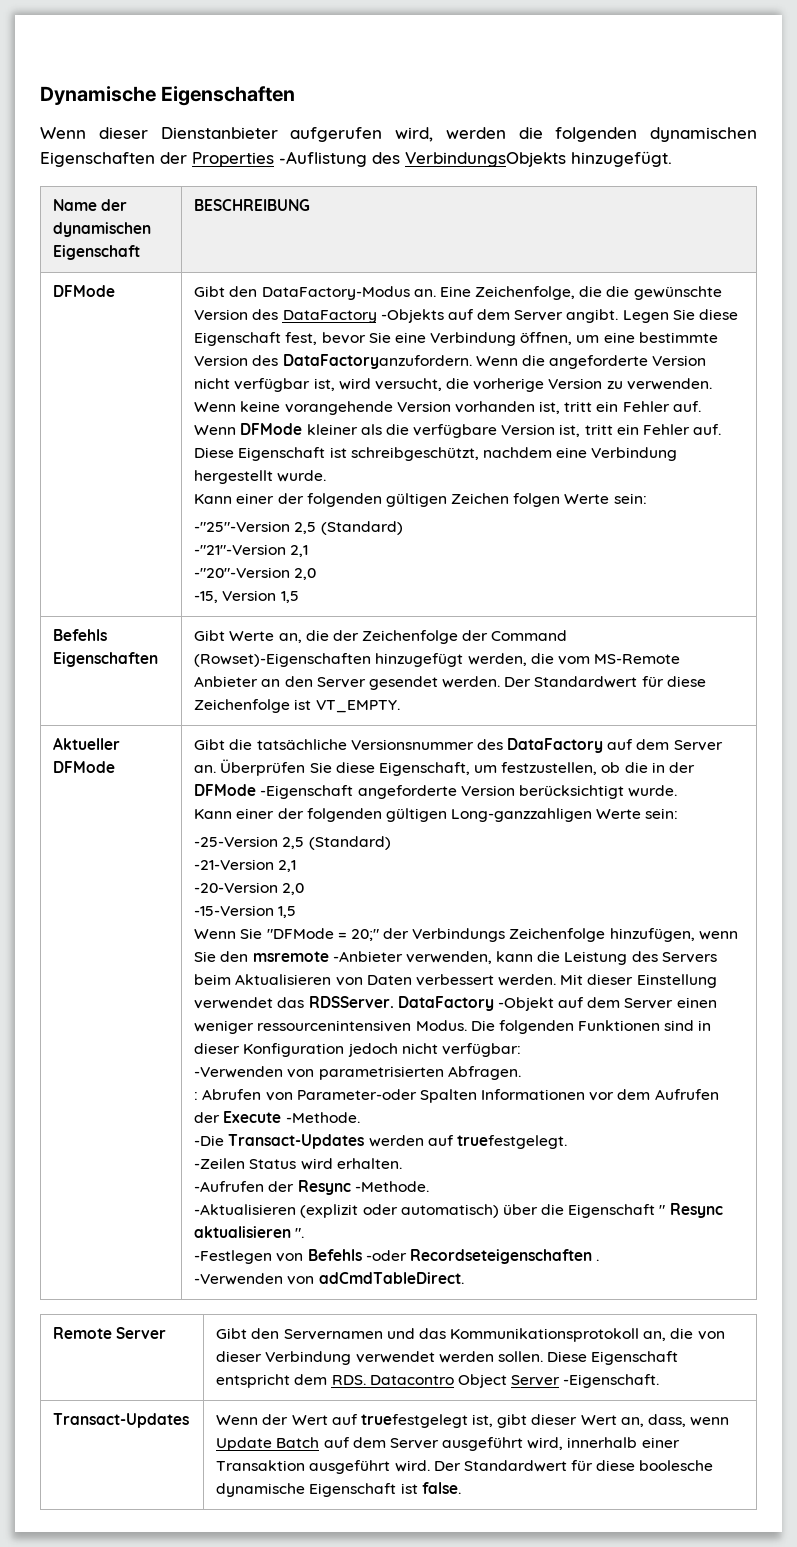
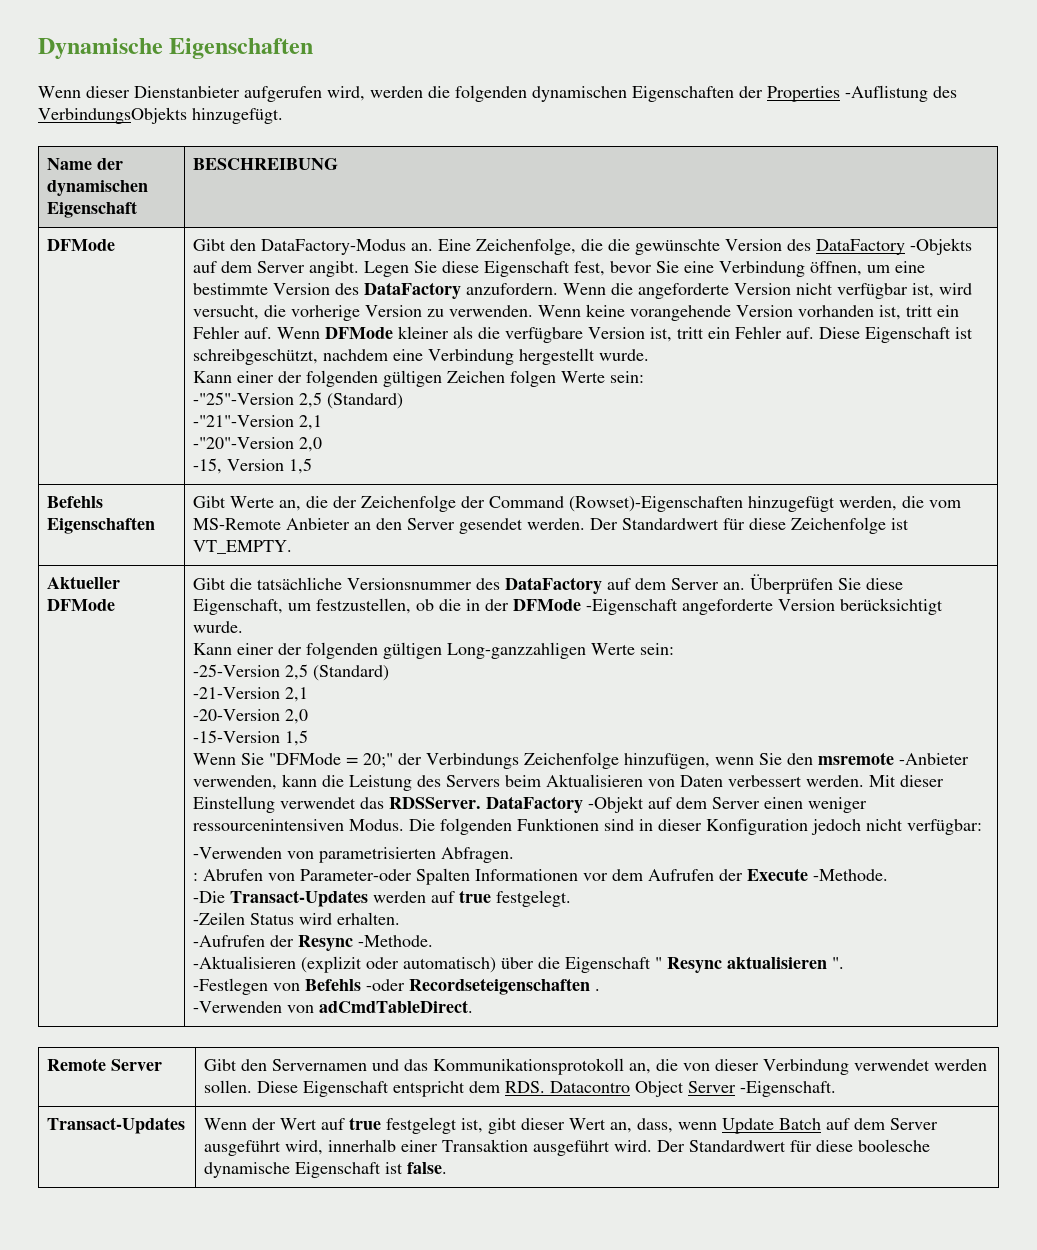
- Legen Sie diese Eigenschaft fest, bevor Sie eine Verbindung öffnen, um eine bestimmte Version des DataFactoryanzufordern.
+ Legen Sie diese Eigenschaft fest, bevor Sie eine Verbindung öffnen, um eine bestimmte Version des DataFactory anzufordern.
- -Die Transact-Updates werden auf truefestgelegt.
+ -Die Transact-Updates werden auf true festgelegt.
- Transact-Updates | Wenn der Wert auf truefestgelegt ist, gibt dieser Wert an, dass, wenn Update Batch auf dem Server ausgeführt wird, innerhalb einer Transaktion ausgeführt wird. Der Standardwert für diese boolesche dynamische Eigenschaft ist false.
+ Transact-Updates | Wenn der Wert auf true festgelegt ist, gibt dieser Wert an, dass, wenn Update Batch auf dem Server ausgeführt wird, innerhalb einer Transaktion ausgeführt wird. Der Standardwert für diese boolesche dynamische Eigenschaft ist false.

